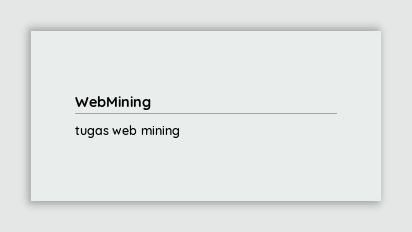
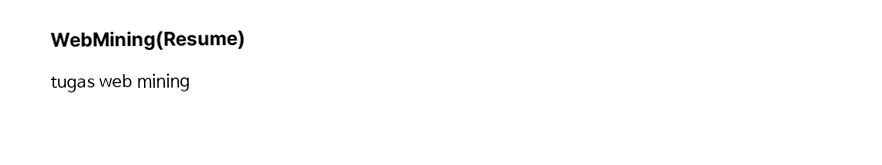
- WebMining
+ WebMining(Resume)

